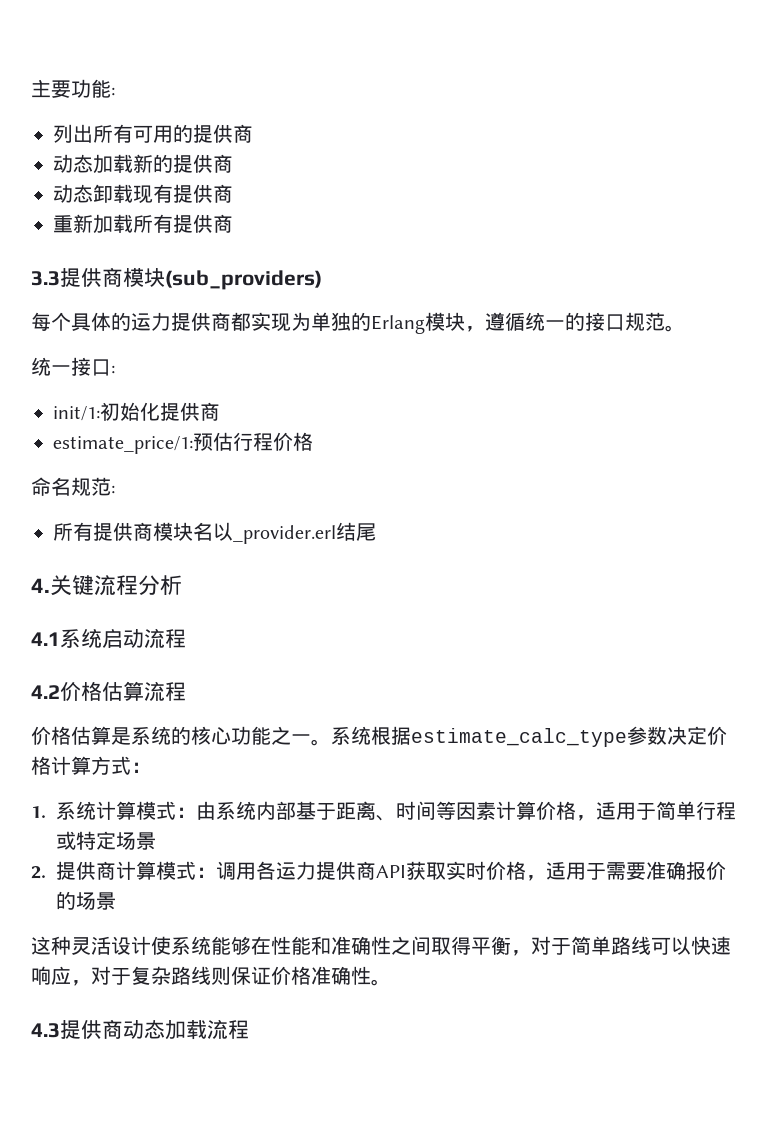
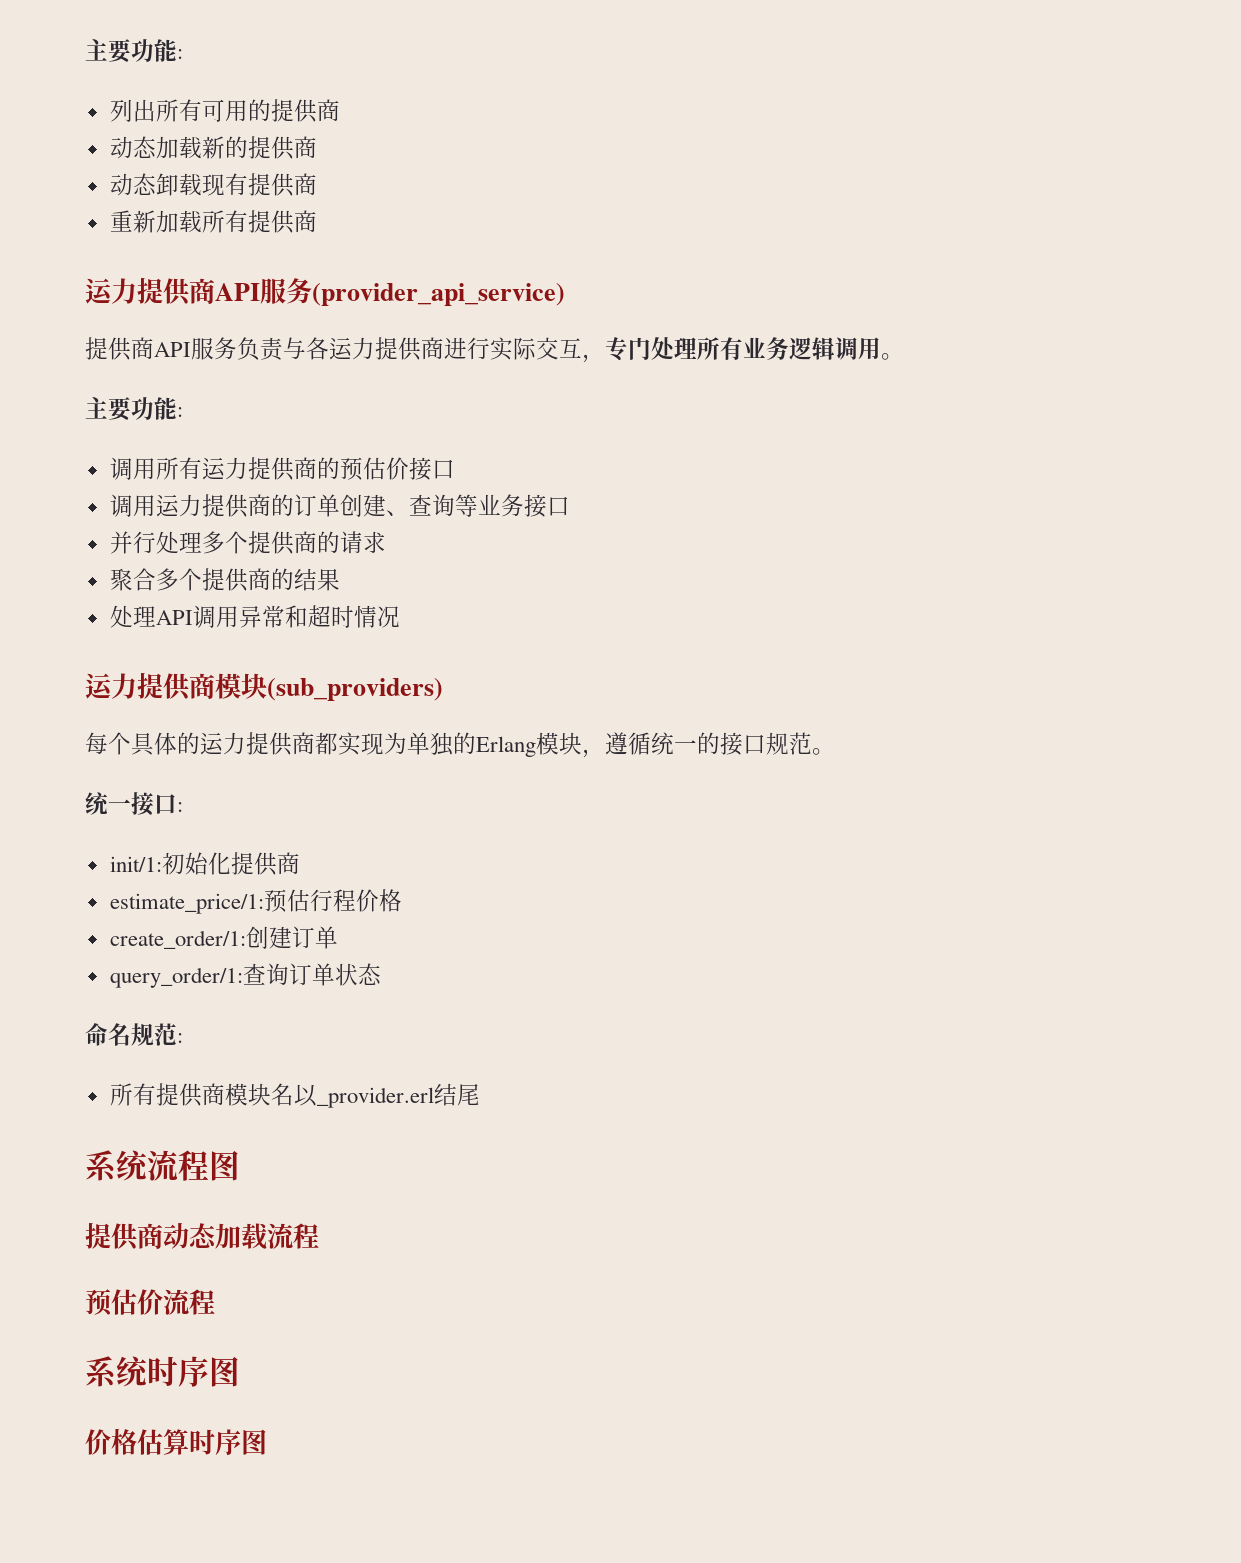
- 3.3提供商模块(sub_providers)
+ 运力提供商API服务(provider_api_service)
+ 提供商API服务负责与各运力提供商进行实际交互，专门处理所有业务逻辑调用。
+ 主要功能:
+ 调用所有运力提供商的预估价接口
+ 调用运力提供商的订单创建、查询等业务接口
+ 并行处理多个提供商的请求
+ 聚合多个提供商的结果
+ 处理API调用异常和超时情况
+ 运力提供商模块(sub_providers)
+ create_order/1:创建订单
+ query_order/1:查询订单状态
- 4.关键流程分析
- 4.1系统启动流程
- 4.2价格估算流程
- 价格估算是系统的核心功能之一。系统根据estimate_calc_type参数决定价格计算方式：
- 1.系统计算模式：由系统内部基于距离、时间等因素计算价格，适用于简单行程或特定场景
- 2.提供商计算模式：调用各运力提供商API获取实时价格，适用于需要准确报价的场景
- 这种灵活设计使系统能够在性能和准确性之间取得平衡，对于简单路线可以快速响应，对于复杂路线则保证价格准确性。
- 4.3提供商动态加载流程
+ 系统流程图
+ 提供商动态加载流程
+ 预估价流程
+ 系统时序图
+ 价格估算时序图

